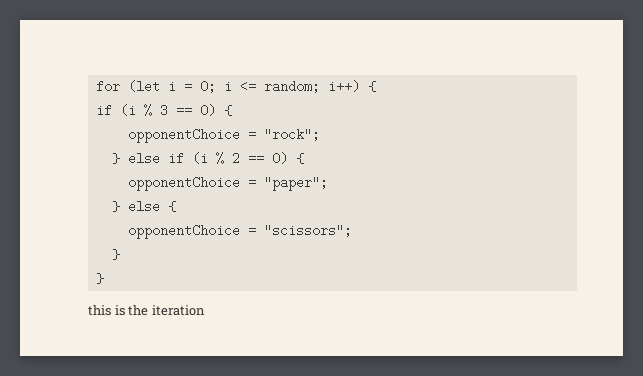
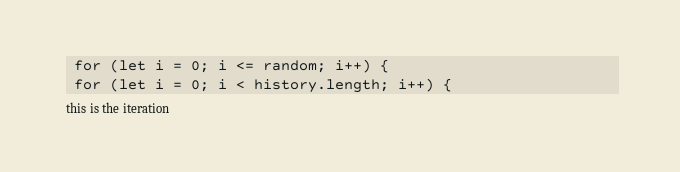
- if (i % 3 == 0) {
- opponentChoice = "rock";
- } else if (i % 2 == 0) {
- opponentChoice = "paper";
- } else {
- opponentChoice = "scissors";
- }
- }
+ for (let i = 0; i < history.length; i++) {

